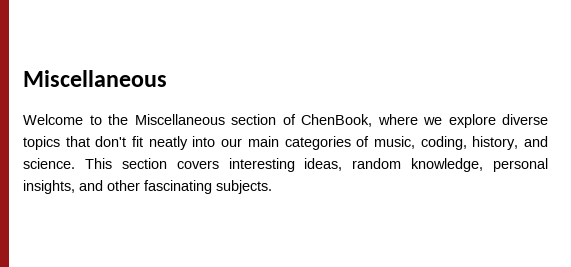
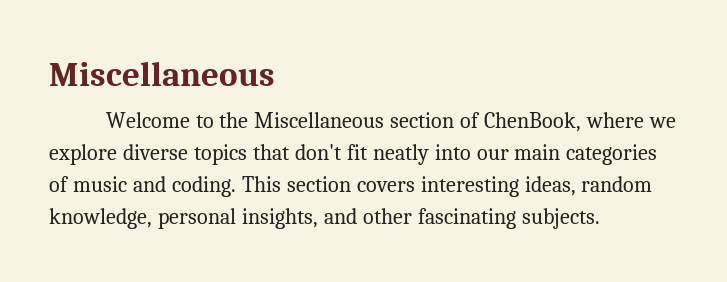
- Welcome to the Miscellaneous section of ChenBook, where we explore diverse topics that don't fit neatly into our main categories of music, coding, history, and science.
+ Welcome to the Miscellaneous section of ChenBook, where we explore diverse topics that don't fit neatly into our main categories of music and coding.

